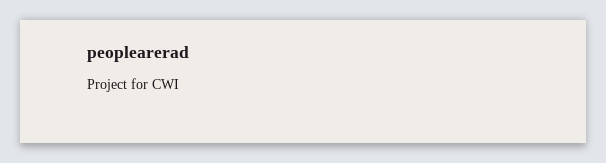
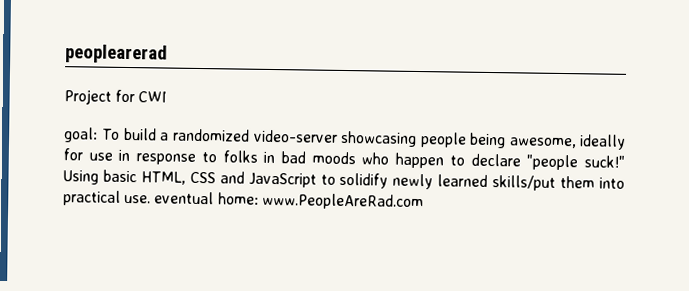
+ goal: To build a randomized video-server showcasing people being awesome, ideally for use in response to folks in bad moods who happen to declare "people suck!" Using basic HTML, CSS and JavaScript to solidify newly learned skills/put them into practical use. eventual home: www.PeopleAreRad.com

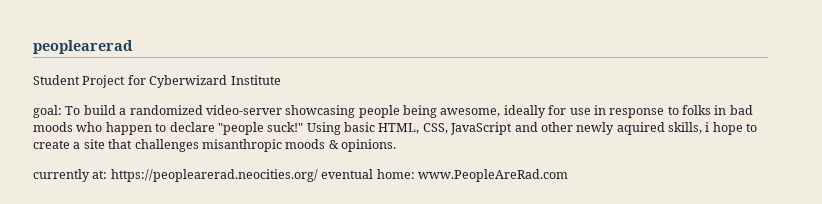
- Project for CWI
+ Student Project for Cyberwizard Institute
- Using basic HTML, CSS and JavaScript to solidify newly learned skills/put them into practical use. eventual home: www.PeopleAreRad.com
+ Using basic HTML, CSS, JavaScript and other newly aquired skills, i hope to create a site that challenges misanthropic moods & opinions.
+ currently at: https://peoplearerad.neocities.org/ eventual home: www.PeopleAreRad.com

